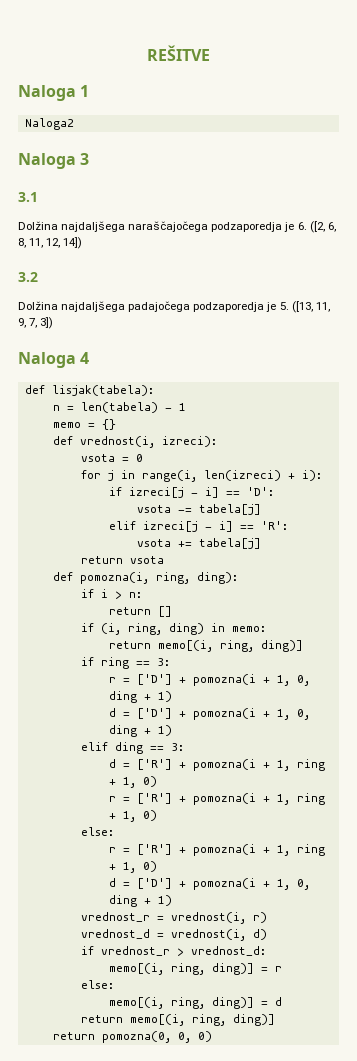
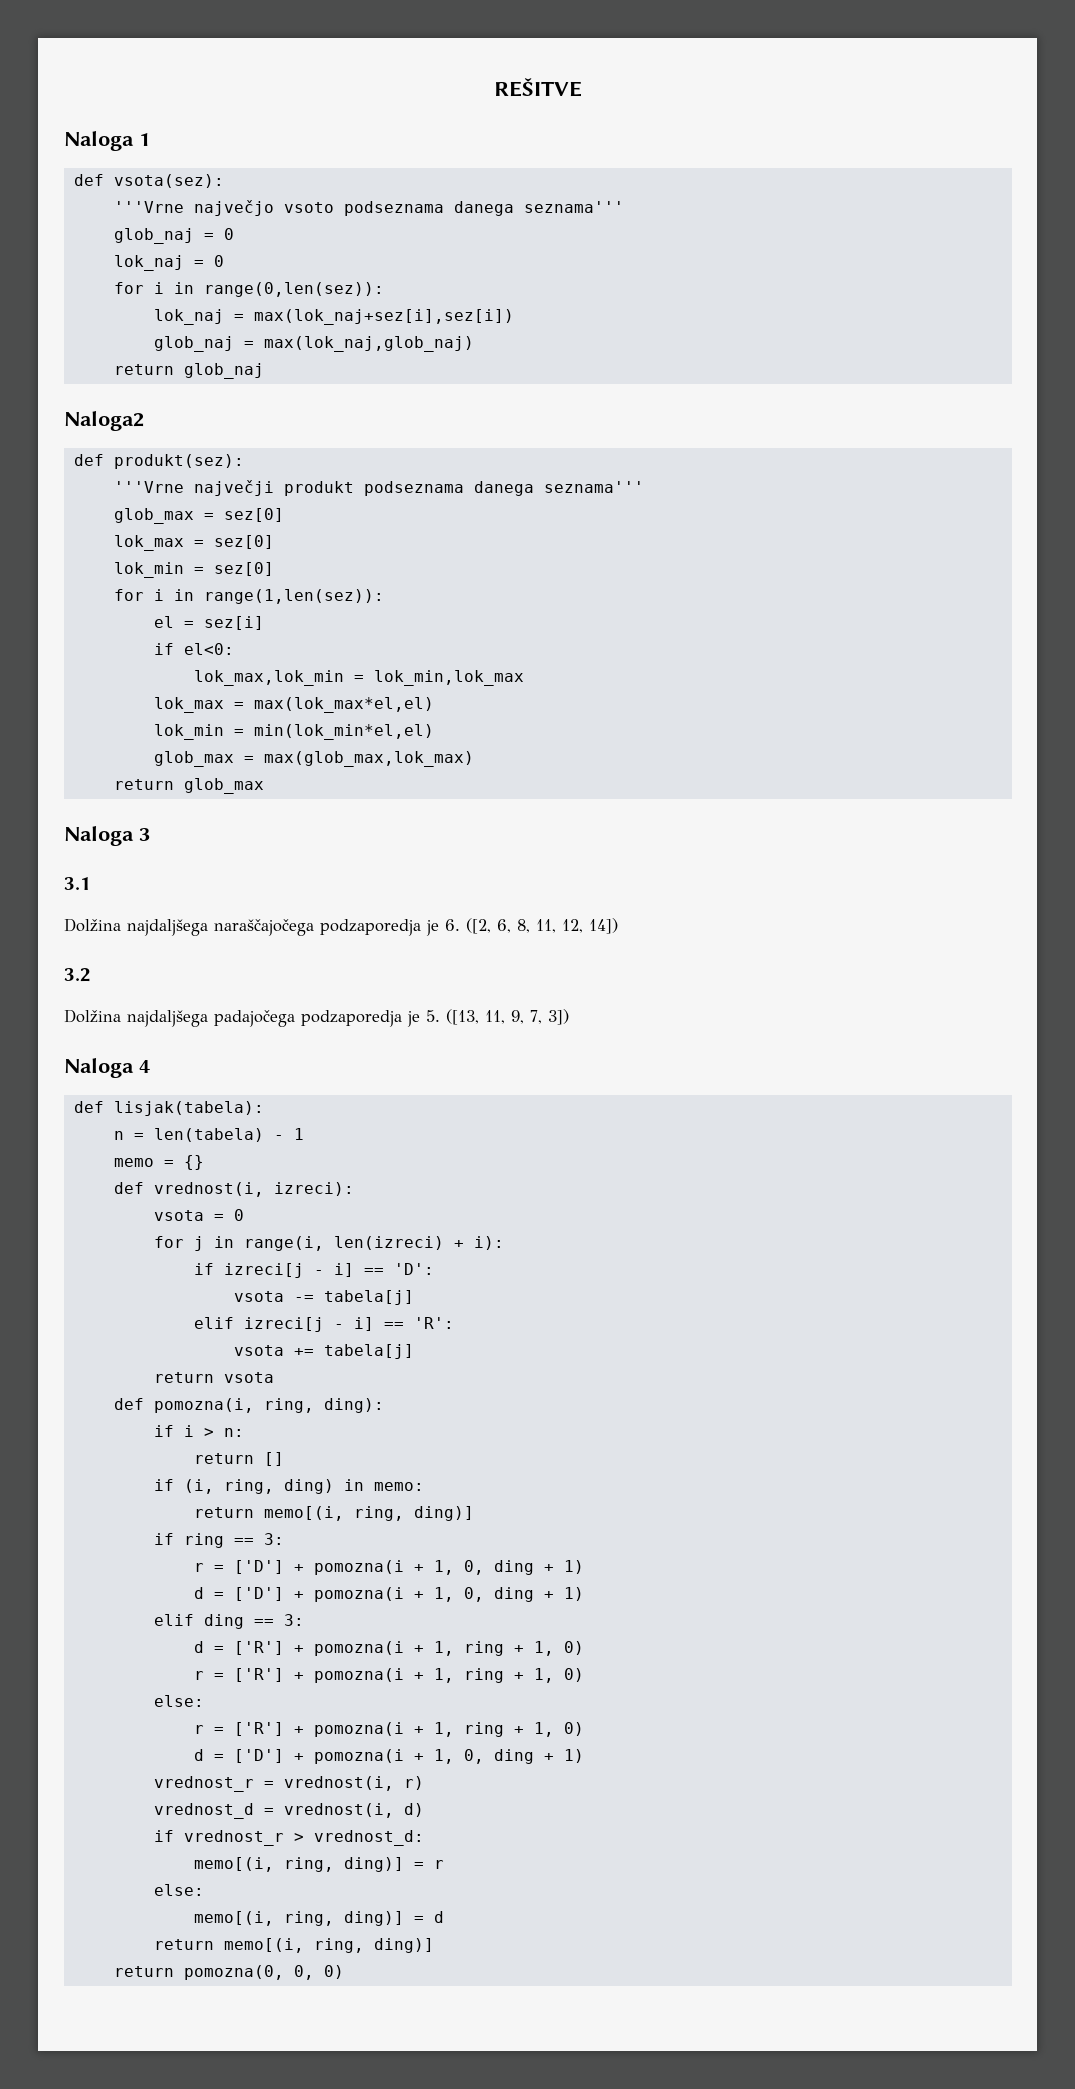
+ def vsota(sez):
+ '''Vrne največjo vsoto podseznama danega seznama'''
+ glob_naj = 0
+ lok_naj = 0
+ for i in range(0,len(sez)):
+ lok_naj = max(lok_naj+sez[i],sez[i])
+ glob_naj = max(lok_naj,glob_naj)
+ return glob_naj
  Naloga2
+ def produkt(sez):
+ '''Vrne največji produkt podseznama danega seznama'''
+ glob_max = sez[0]
+ lok_max = sez[0]
+ lok_min = sez[0]
+ for i in range(1,len(sez)):
+ el = sez[i]
+ if el<0:
+ lok_max,lok_min = lok_min,lok_max
+ lok_max = max(lok_max*el,el)
+ lok_min = min(lok_min*el,el)
+ glob_max = max(glob_max,lok_max)
+ return glob_max

